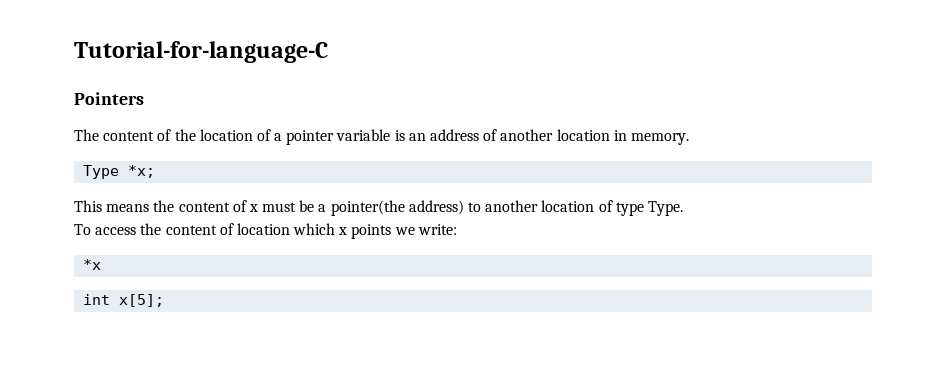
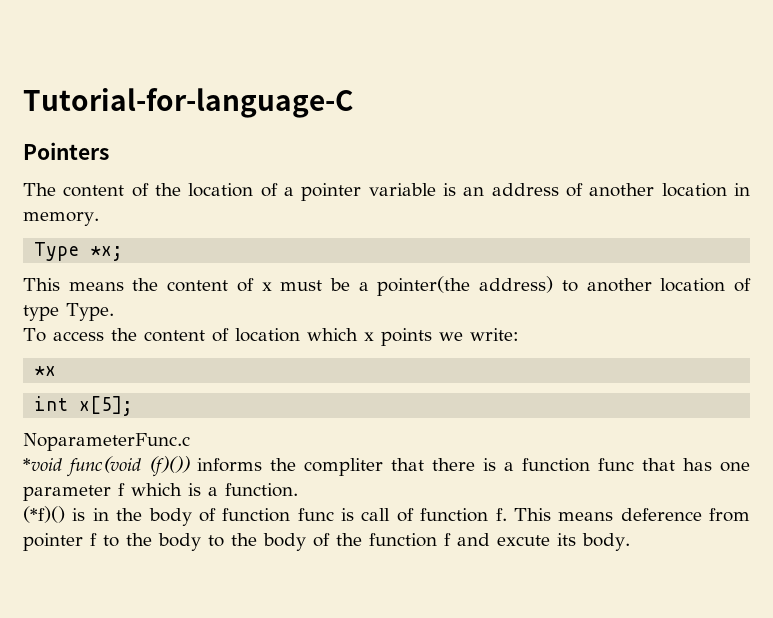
+ NoparameterFunc.c
+ *void func(void (f)()) informs the compliter that there is a function func that has one parameter f which is a function.
+ (*f)() is in the body of function func is call of function f. This means deference from pointer f to the body to the body of the function f and excute its body.

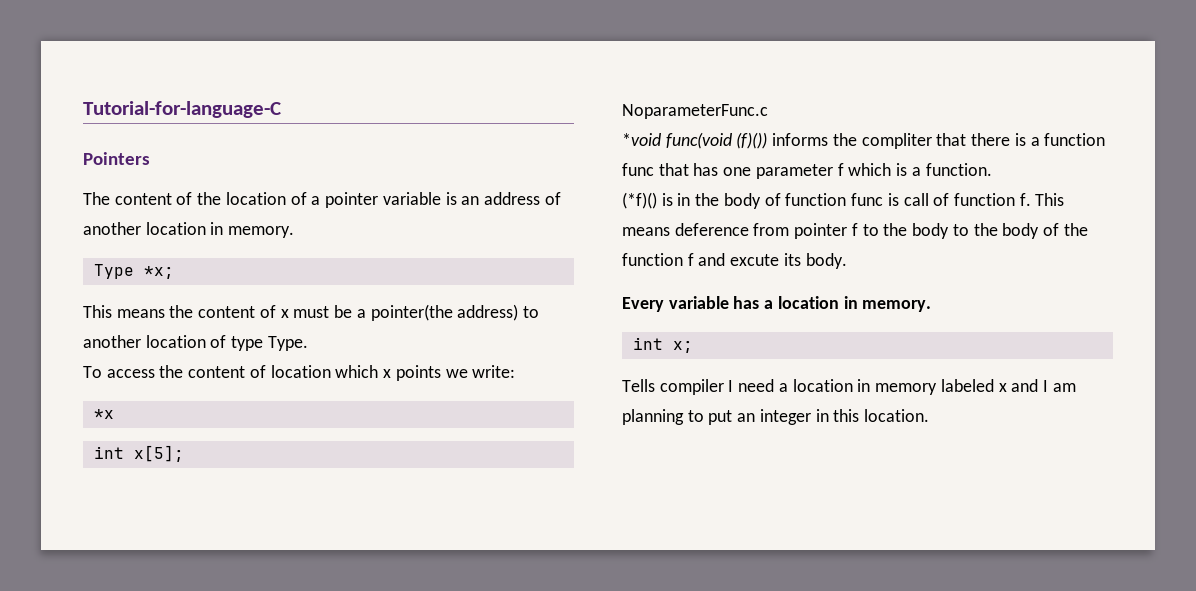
+ Every variable has a location in memory.
+ int x;
+ Tells compiler I need a location in memory labeled x and I am planning to put an integer in this location.

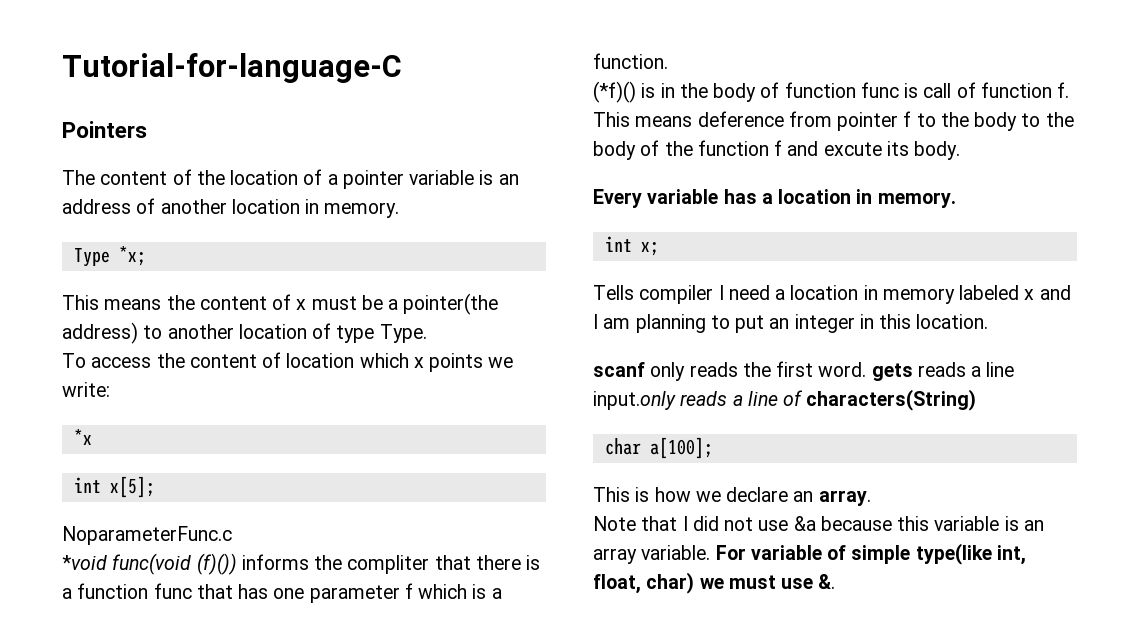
+ scanf only reads the first word. gets reads a line input.only reads a line of characters(String)
+ char a[100];
+ This is how we declare an array.
+ Note that I did not use &a because this variable is an array variable. For variable of simple type(like int, float, char) we must use &.

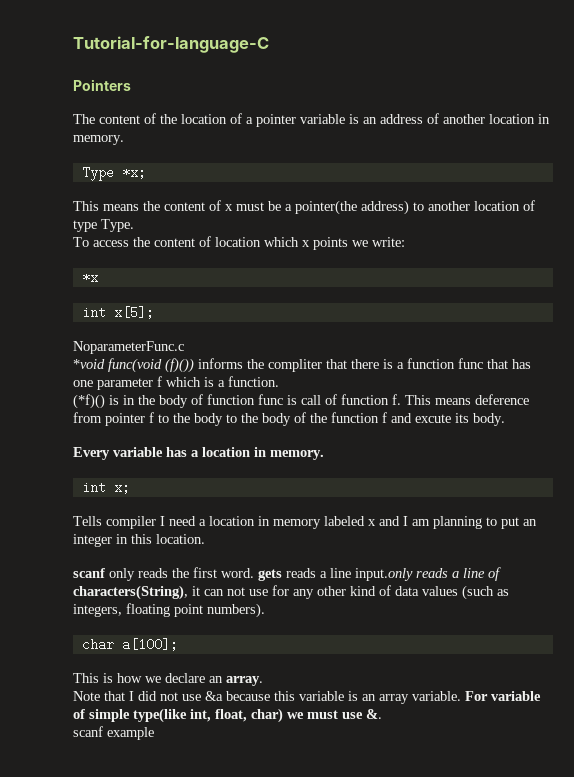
- scanf only reads the first word. gets reads a line input.only reads a line of characters(String)
+ scanf only reads the first word. gets reads a line input.only reads a line of characters(String), it can not use for any other kind of data values (such as integers, floating point numbers).
+ scanf example

